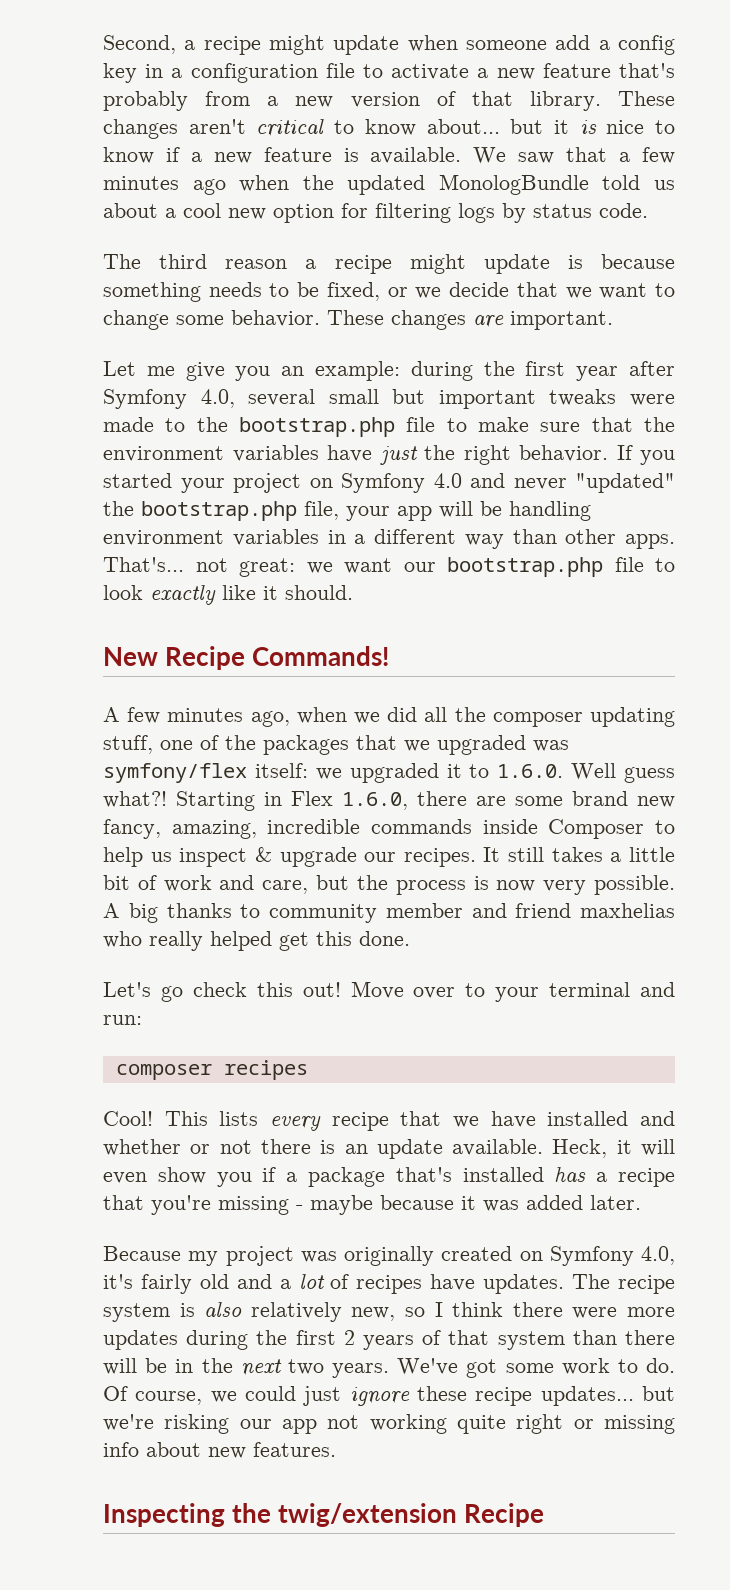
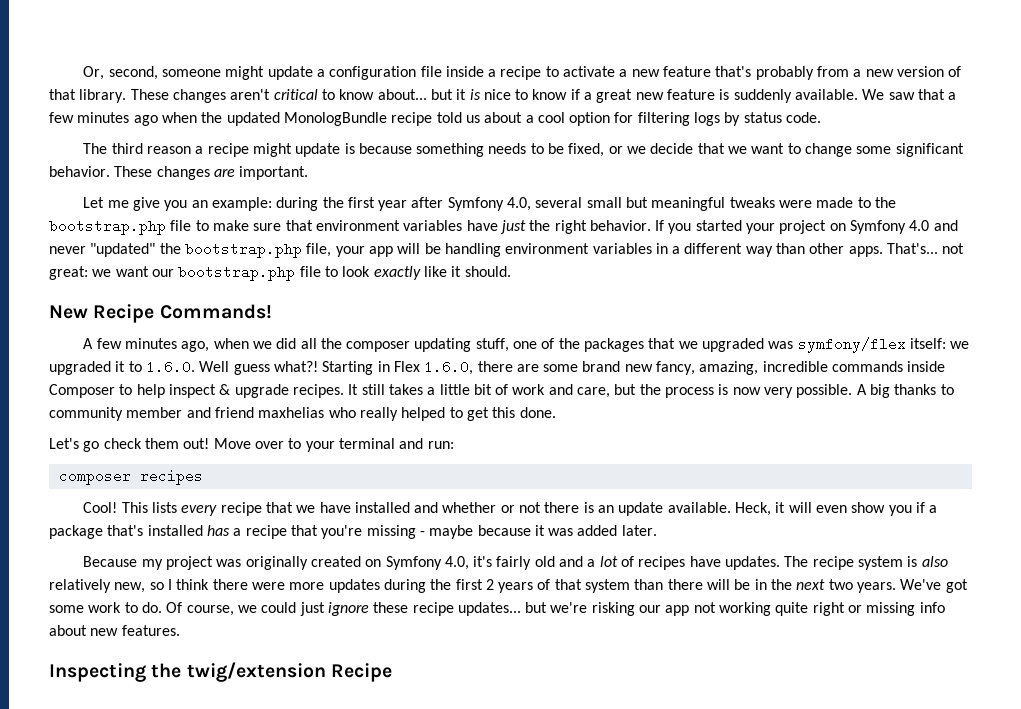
- Second, a recipe might update when someone add a config key in a configuration file to activate a new feature that's probably from a new version of that library.
+ Or, second, someone might update a configuration file inside a recipe to activate a new feature that's probably from a new version of that library.
- These changes aren't critical to know about... but it is nice to know if a new feature is available.
+ These changes aren't critical to know about... but it is nice to know if a great new feature is suddenly available.
- We saw that a few minutes ago when the updated MonologBundle told us about a cool new option for filtering logs by status code.
+ We saw that a few minutes ago when the updated MonologBundle recipe told us about a cool option for filtering logs by status code.
- The third reason a recipe might update is because something needs to be fixed, or we decide that we want to change some behavior.
+ The third reason a recipe might update is because something needs to be fixed, or we decide that we want to change some significant behavior.
- Let me give you an example: during the first year after Symfony 4.0, several small but important tweaks were made to the bootstrap.php file to make sure that the environment variables have just the right behavior.
+ Let me give you an example: during the first year after Symfony 4.0, several small but meaningful tweaks were made to the bootstrap.php file to make sure that environment variables have just the right behavior.
- Starting in Flex 1.6.0, there are some brand new fancy, amazing, incredible commands inside Composer to help us inspect & upgrade our recipes.
+ Starting in Flex 1.6.0, there are some brand new fancy, amazing, incredible commands inside Composer to help inspect & upgrade recipes.
- A big thanks to community member and friend maxhelias who really helped get this done.
+ A big thanks to community member and friend maxhelias who really helped to get this done.
- Let's go check this out!
+ Let's go check them out!

